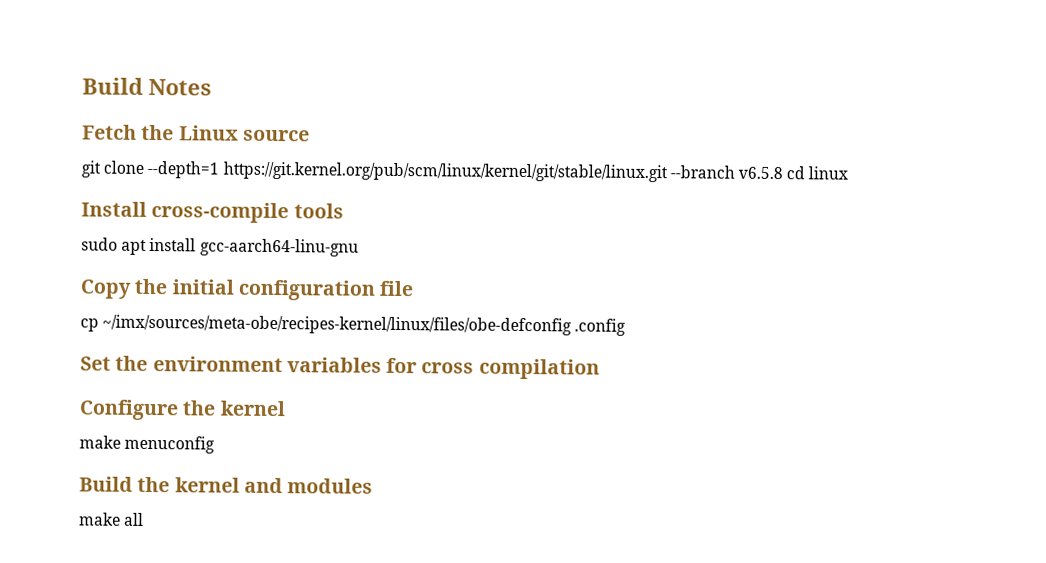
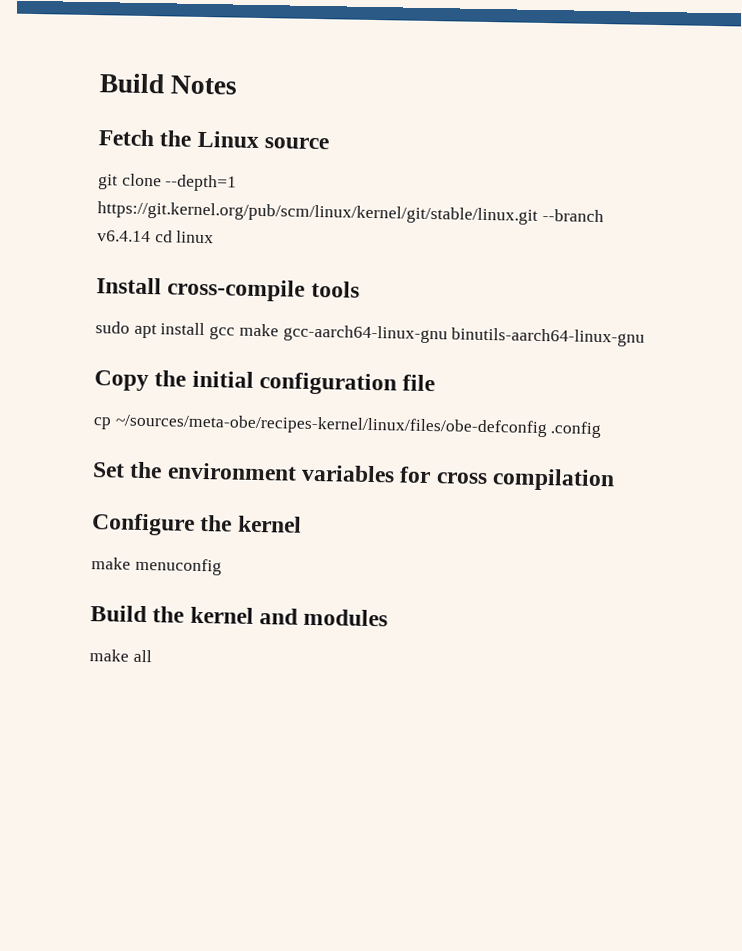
- git clone --depth=1 https://git.kernel.org/pub/scm/linux/kernel/git/stable/linux.git --branch v6.5.8 cd linux
+ git clone --depth=1 https://git.kernel.org/pub/scm/linux/kernel/git/stable/linux.git --branch v6.4.14 cd linux
- sudo apt install gcc-aarch64-linu-gnu
+ sudo apt install gcc make gcc-aarch64-linux-gnu binutils-aarch64-linux-gnu
- cp ~/imx/sources/meta-obe/recipes-kernel/linux/files/obe-defconfig .config
+ cp ~/sources/meta-obe/recipes-kernel/linux/files/obe-defconfig .config

